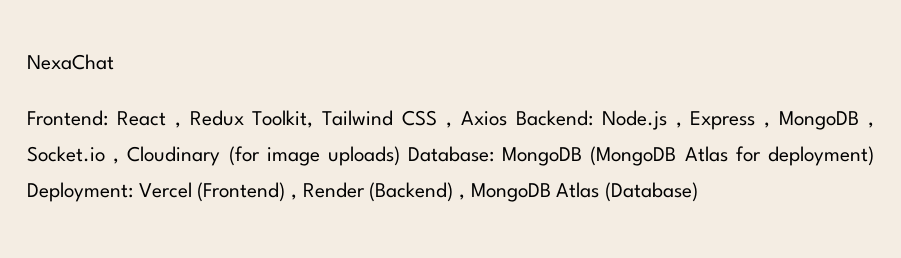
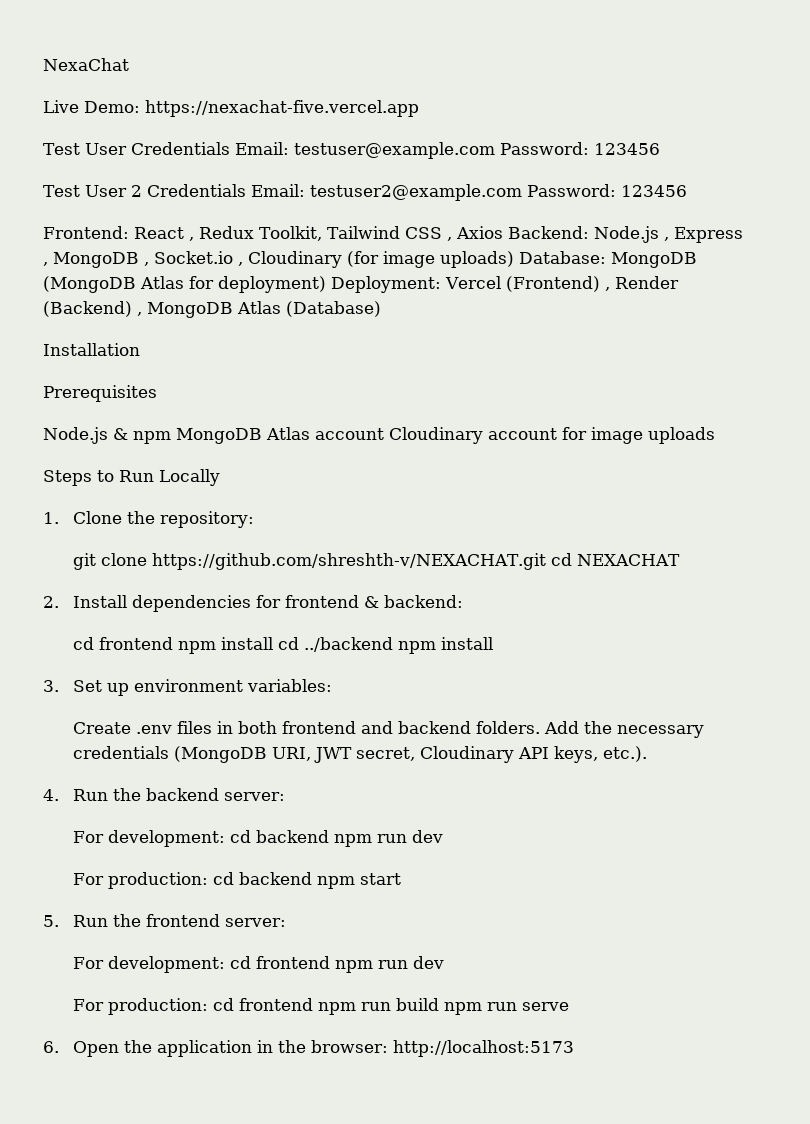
+ Live Demo: https://nexachat-five.vercel.app
+ Test User Credentials Email: testuser@example.com Password: 123456
+ Test User 2 Credentials Email: testuser2@example.com Password: 123456
+ Installation
+ Prerequisites
+ Node.js & npm MongoDB Atlas account Cloudinary account for image uploads
+ Steps to Run Locally
+ 1. Clone the repository:
+ git clone https://github.com/shreshth-v/NEXACHAT.git cd NEXACHAT
+ 2. Install dependencies for frontend & backend:
+ cd frontend npm install cd ../backend npm install
+ 3. Set up environment variables:
+ Create .env files in both frontend and backend folders. Add the necessary credentials (MongoDB URI, JWT secret, Cloudinary API keys, etc.).
+ 4. Run the backend server:
+ For development: cd backend npm run dev
+ For production: cd backend npm start
+ 5. Run the frontend server:
+ For development: cd frontend npm run dev
+ For production: cd frontend npm run build npm run serve
+ 6. Open the application in the browser: http://localhost:5173

